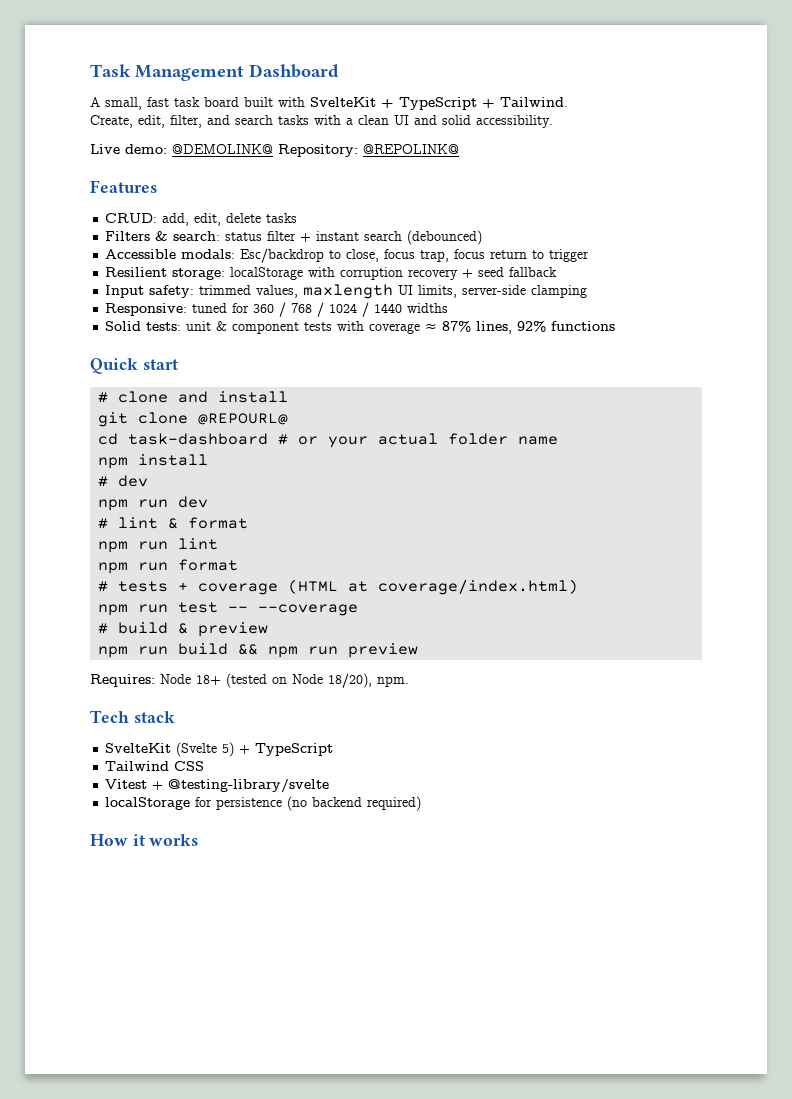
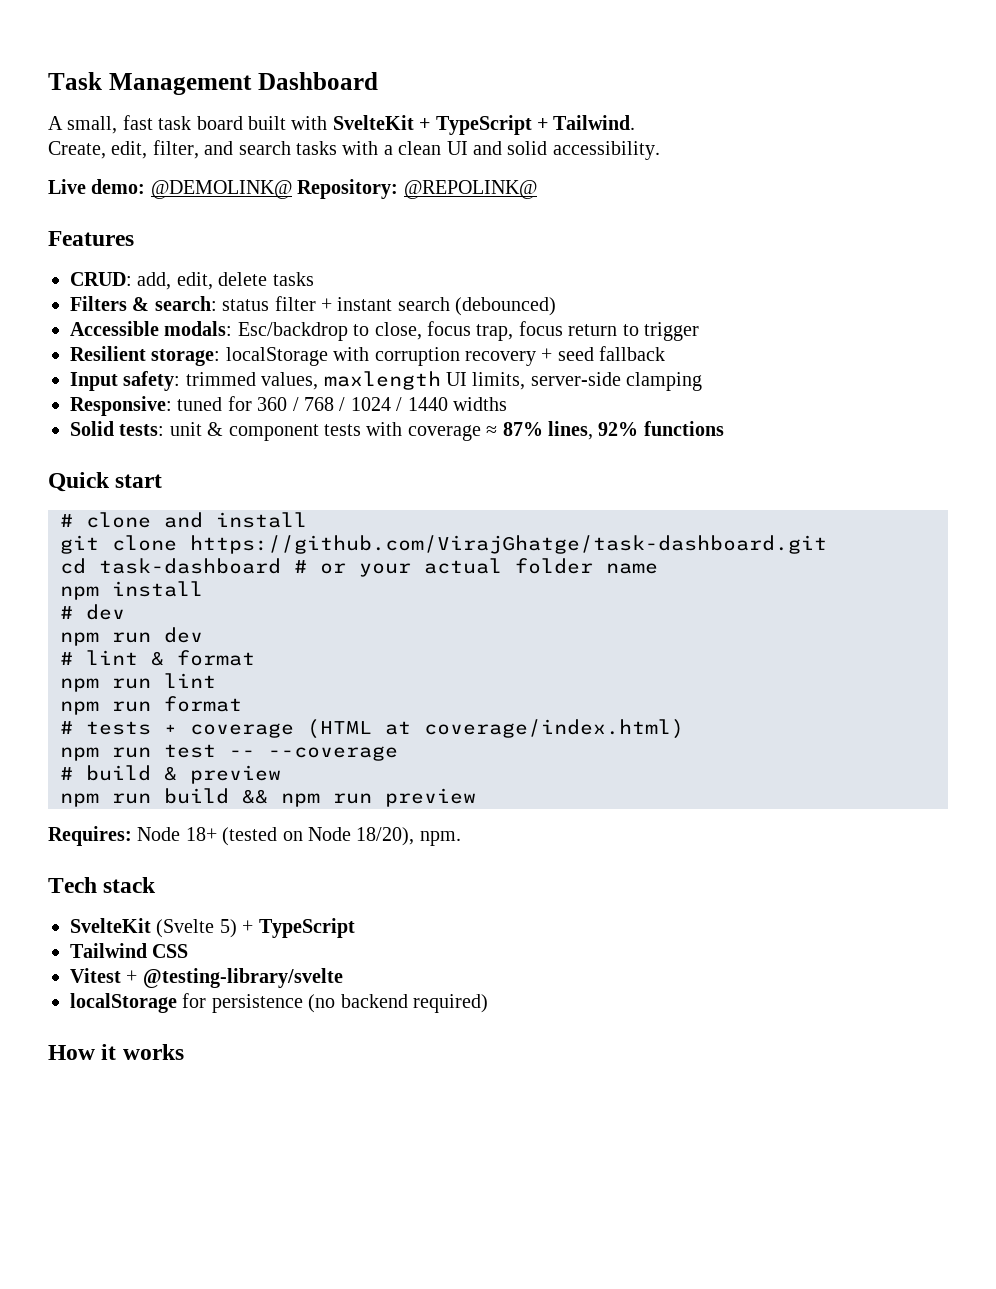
- git clone @REPOURL@
+ git clone https://github.com/VirajGhatge/task-dashboard.git

